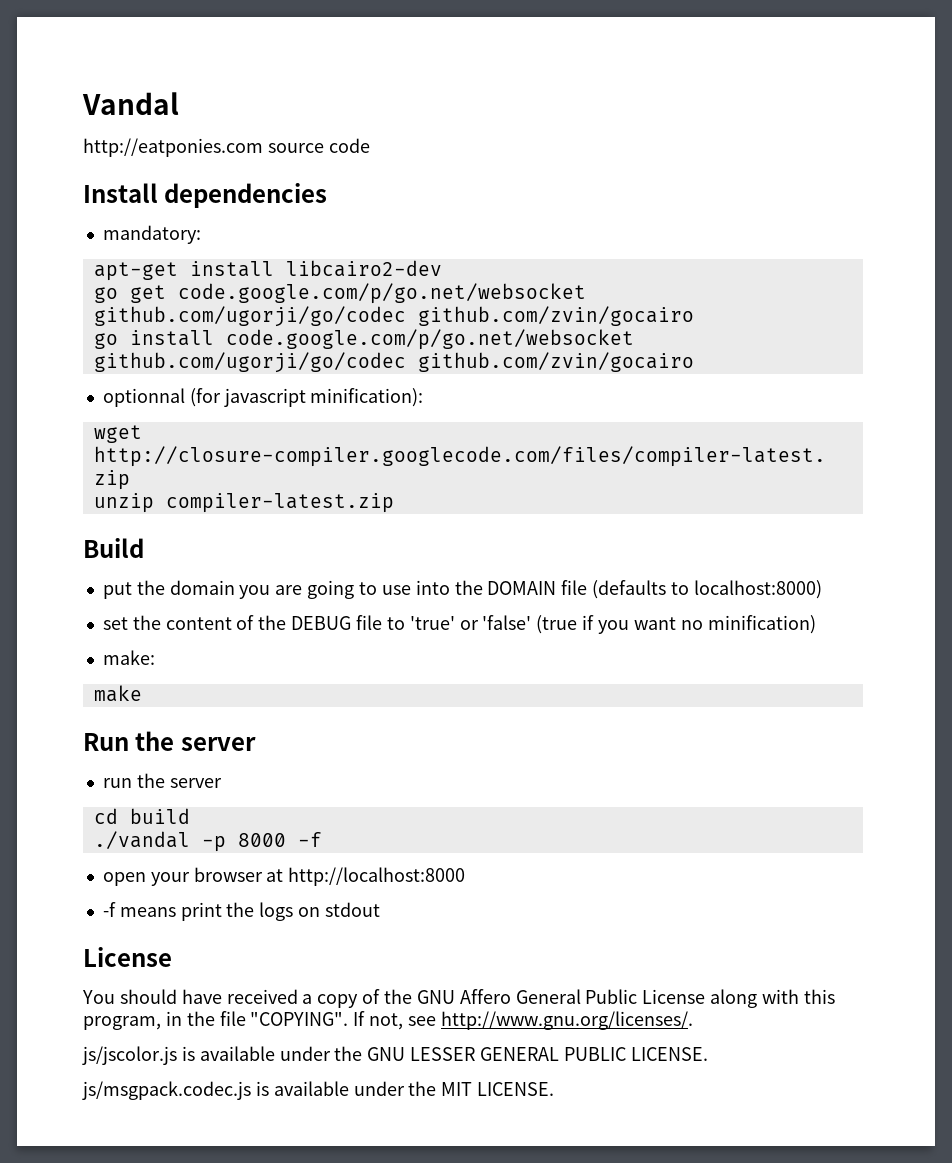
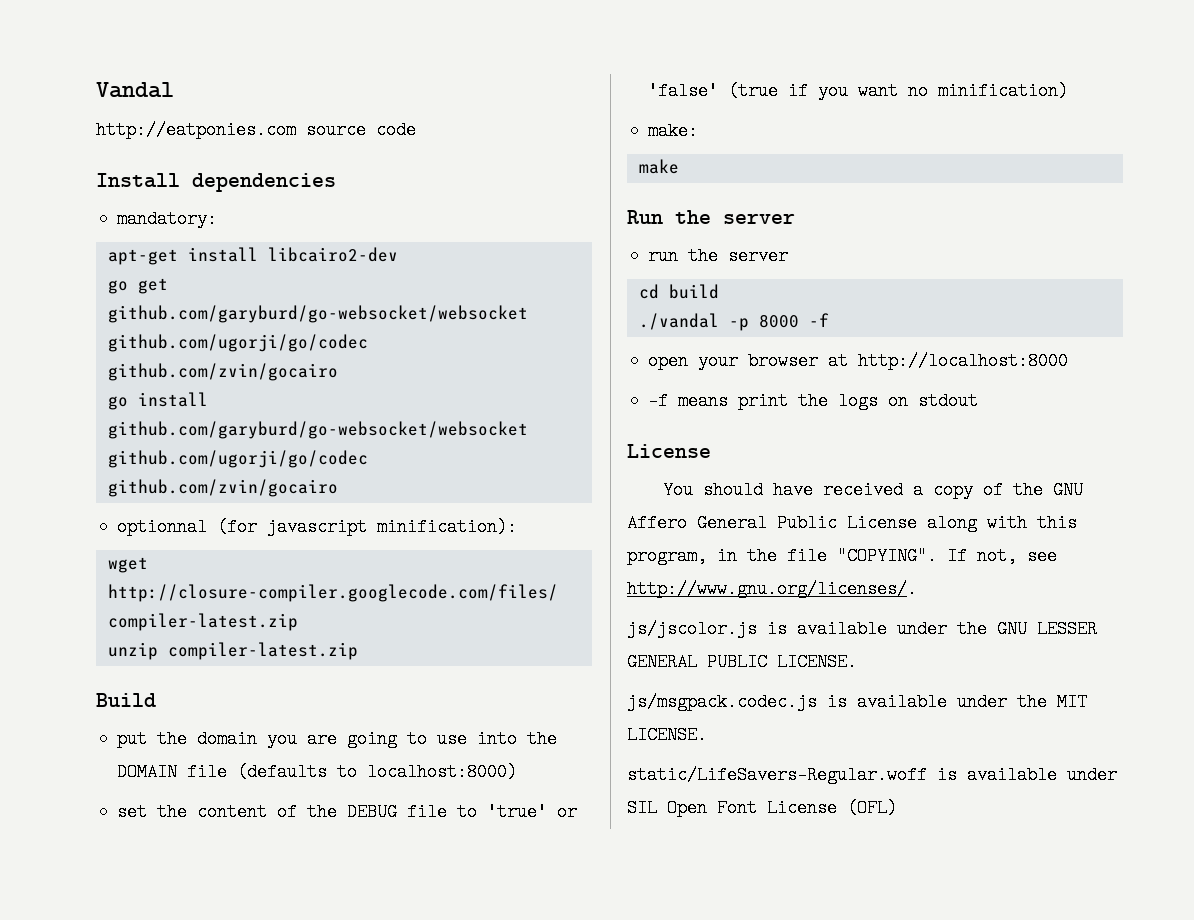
- go get code.google.com/p/go.net/websocket github.com/ugorji/go/codec github.com/zvin/gocairo
+ go get github.com/garyburd/go-websocket/websocket github.com/ugorji/go/codec github.com/zvin/gocairo
- go install code.google.com/p/go.net/websocket github.com/ugorji/go/codec github.com/zvin/gocairo
+ go install github.com/garyburd/go-websocket/websocket github.com/ugorji/go/codec github.com/zvin/gocairo
+ static/LifeSavers-Regular.woff is available under SIL Open Font License (OFL)

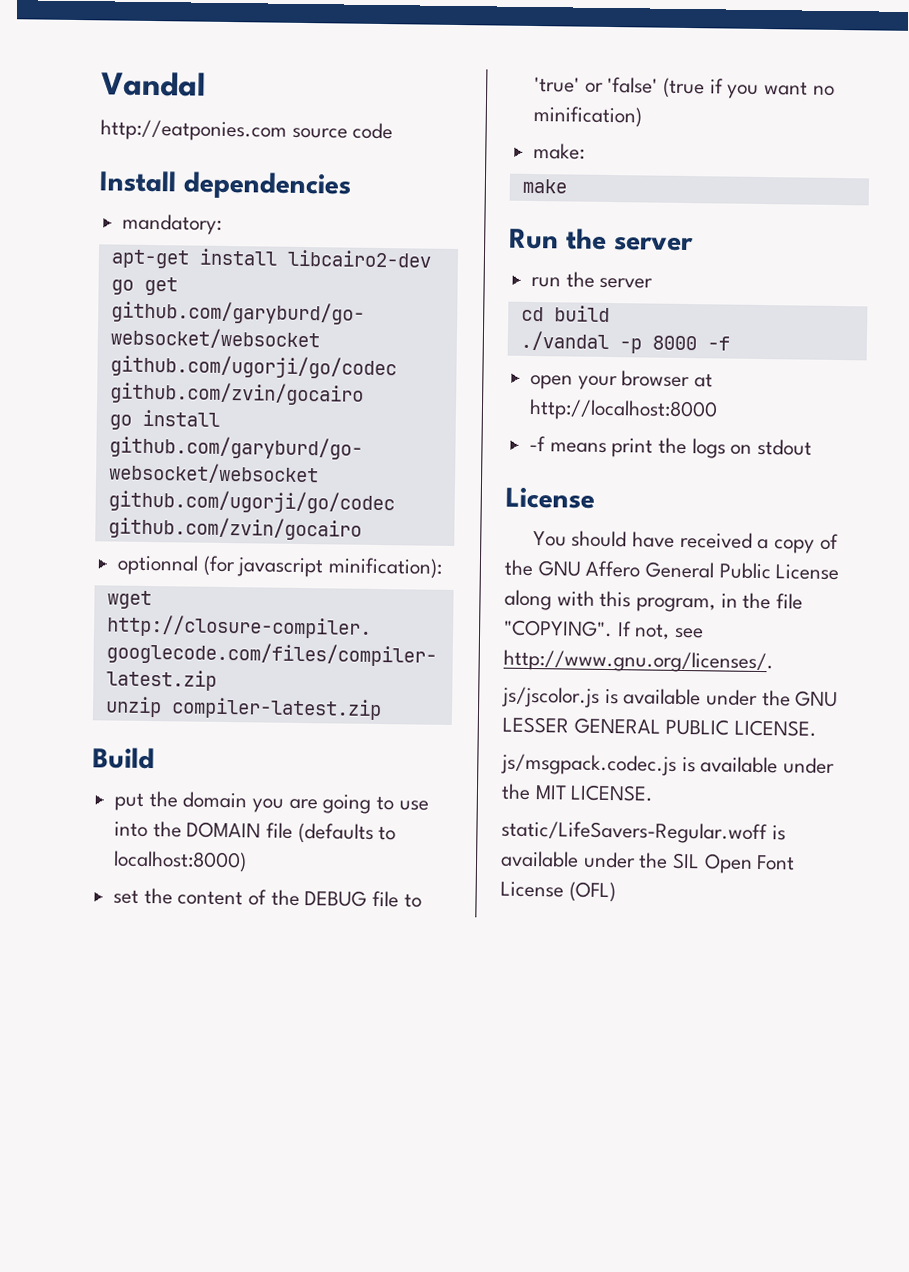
- static/LifeSavers-Regular.woff is available under SIL Open Font License (OFL)
+ static/LifeSavers-Regular.woff is available under the SIL Open Font License (OFL)

